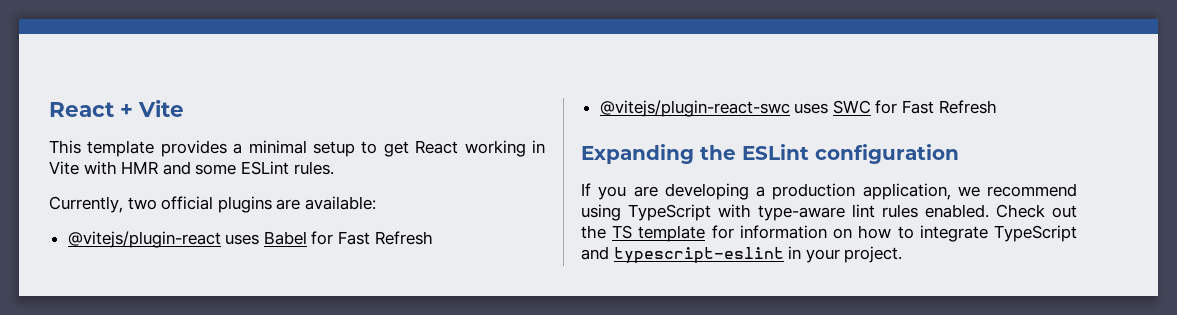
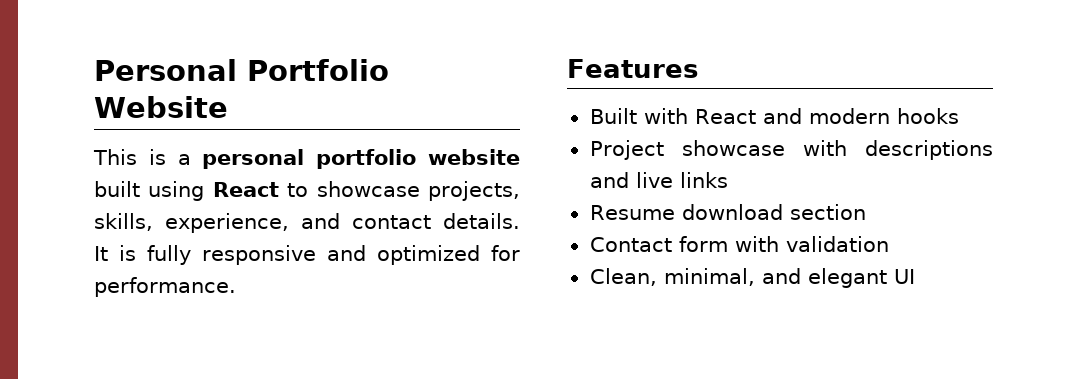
- React + Vite
- This template provides a minimal setup to get React working in Vite with HMR and some ESLint rules.
- Currently, two official plugins are available:
- @vitejs/plugin-react uses Babel for Fast Refresh
- @vitejs/plugin-react-swc uses SWC for Fast Refresh
- Expanding the ESLint configuration
- If you are developing a production application, we recommend using TypeScript with type-aware lint rules enabled. Check out the TS template for information on how to integrate TypeScript and typescript-eslint in your project.
+ Personal Portfolio Website
+ This is a personal portfolio website built using React to showcase projects, skills, experience, and contact details. It is fully responsive and optimized for performance.
+ Features
+ Built with React and modern hooks
+ Project showcase with descriptions and live links
+ Resume download section
+ Contact form with validation
+ Clean, minimal, and elegant UI

